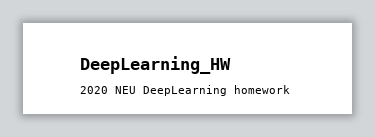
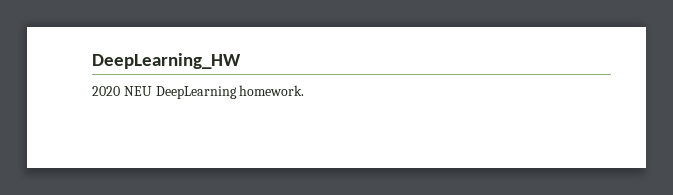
- 2020 NEU DeepLearning homework
+ 2020 NEU DeepLearning homework.

